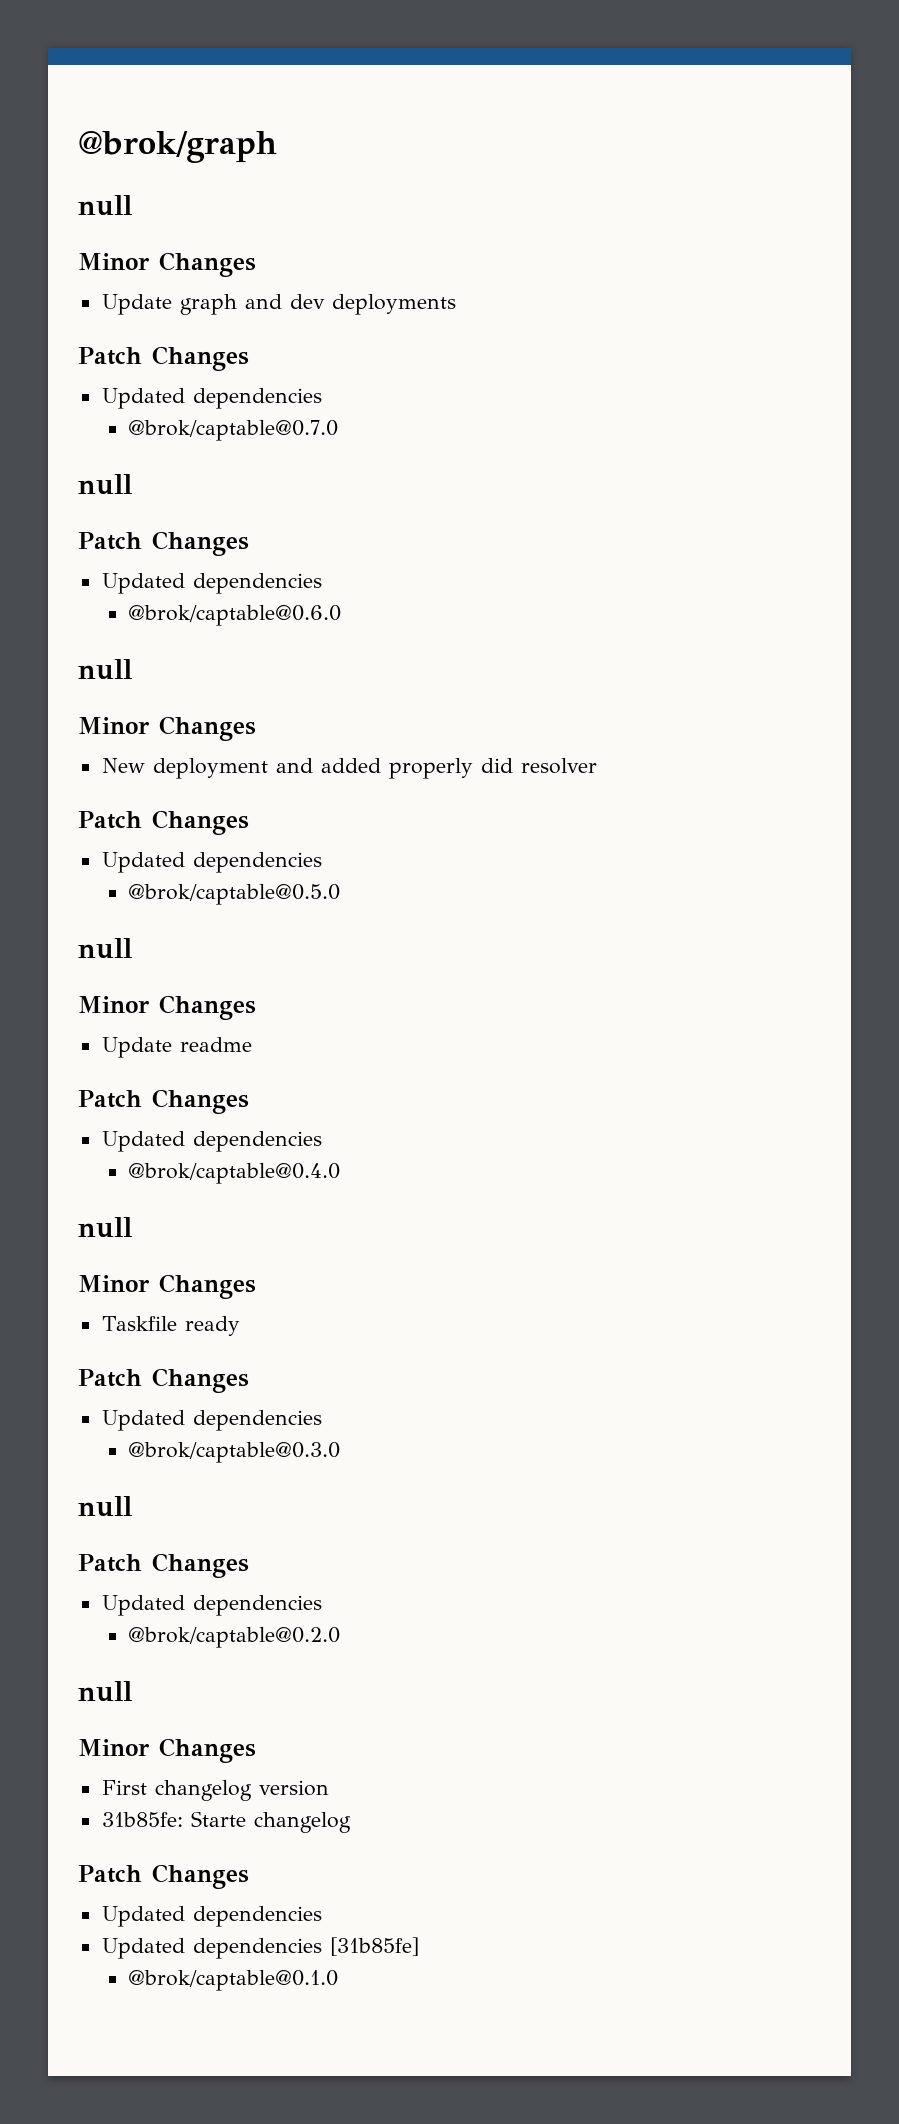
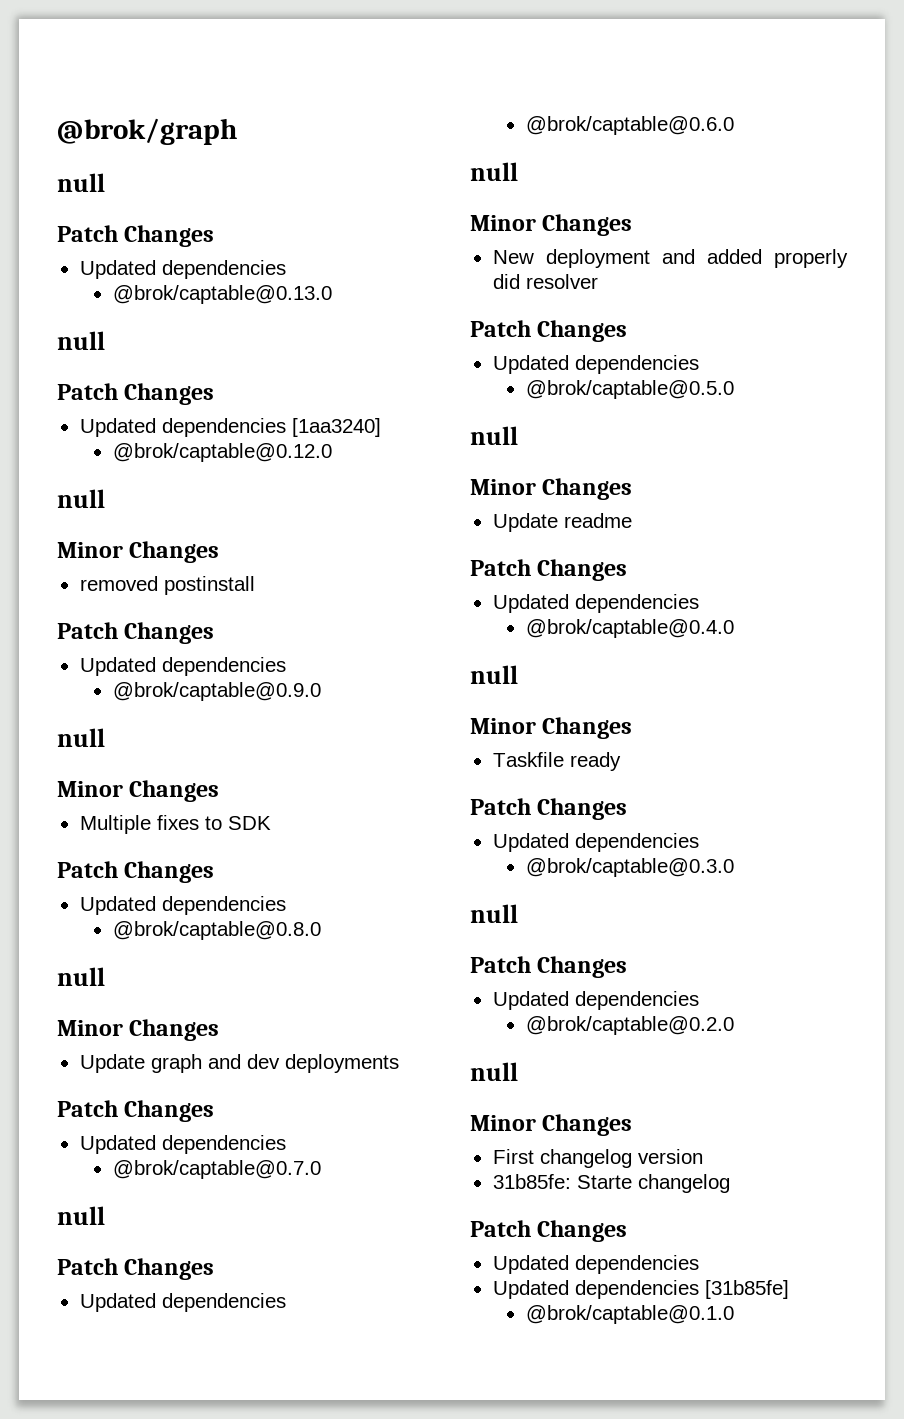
  @brok/graph
+ null
+ Patch Changes
+ Updated dependencies
+ @brok/captable@0.13.0
+ null
+ Patch Changes
+ Updated dependencies [1aa3240]
+ @brok/captable@0.12.0
+ null
+ Minor Changes
+ removed postinstall
+ Patch Changes
+ Updated dependencies
+ @brok/captable@0.9.0
+ null
+ Minor Changes
+ Multiple fixes to SDK
+ Patch Changes
+ Updated dependencies
+ @brok/captable@0.8.0

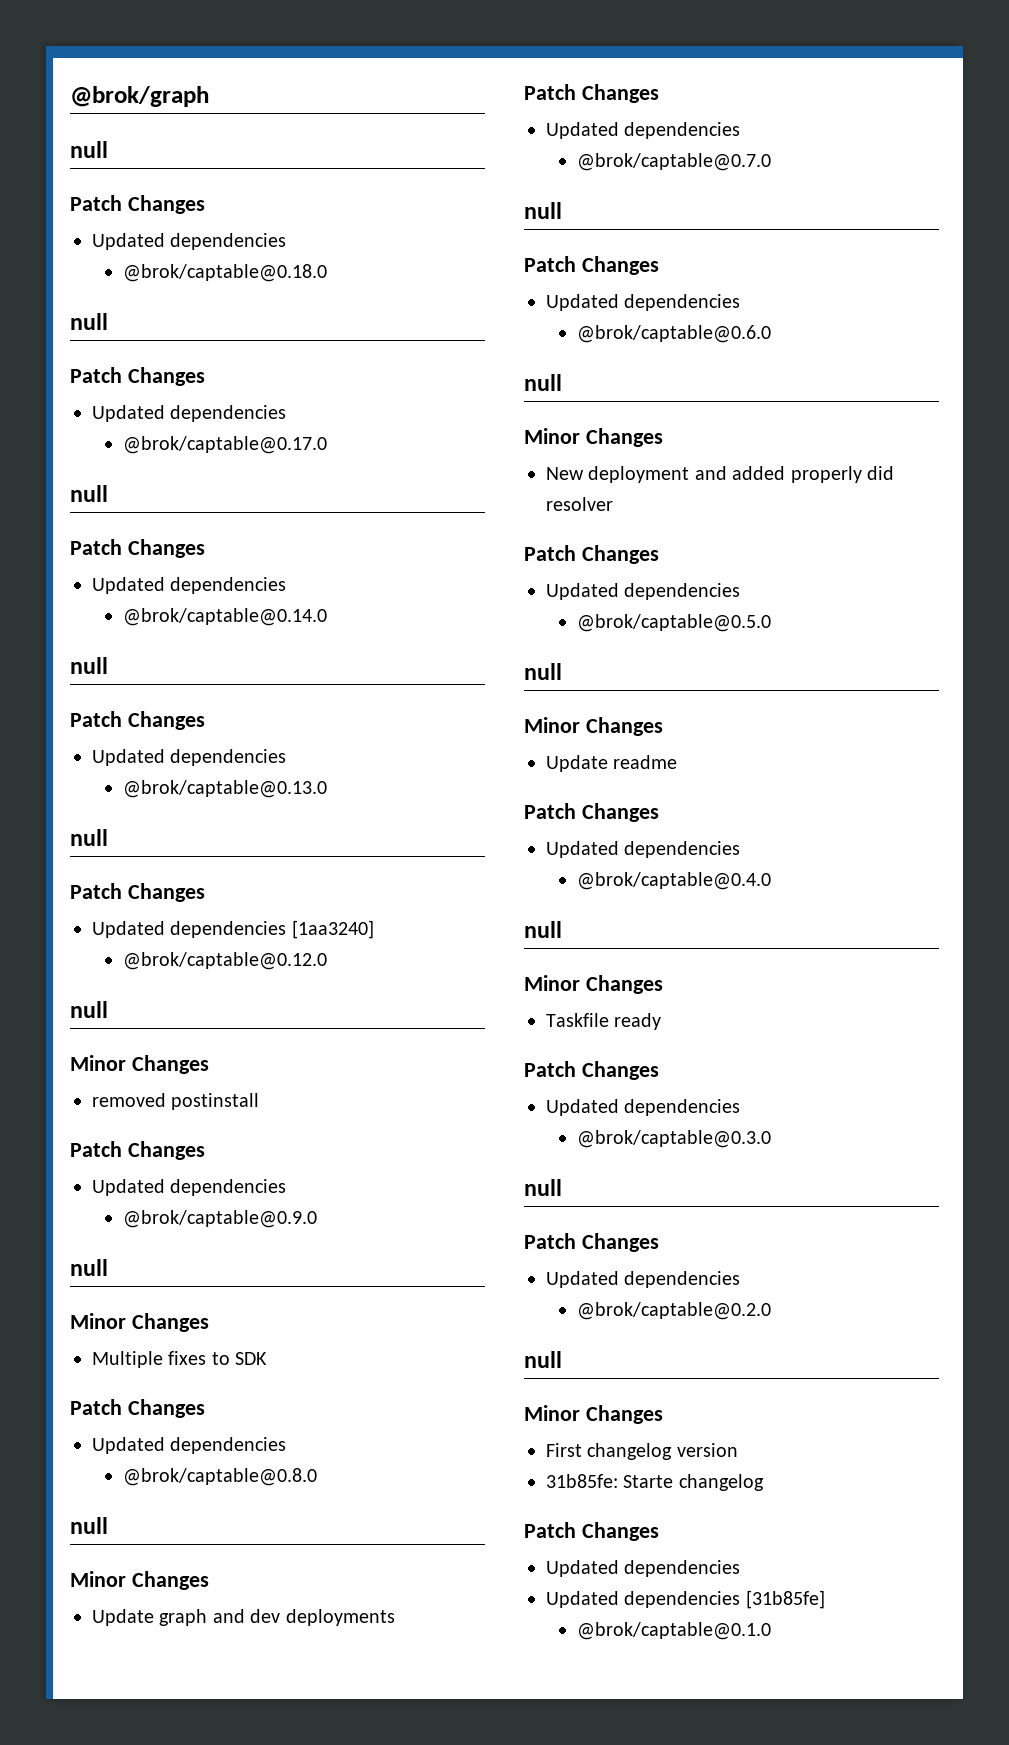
+ @brok/captable@0.18.0
+ null
+ Patch Changes
+ Updated dependencies
+ @brok/captable@0.17.0
+ null
+ Patch Changes
+ Updated dependencies
+ @brok/captable@0.14.0
+ null
+ Patch Changes
+ Updated dependencies

